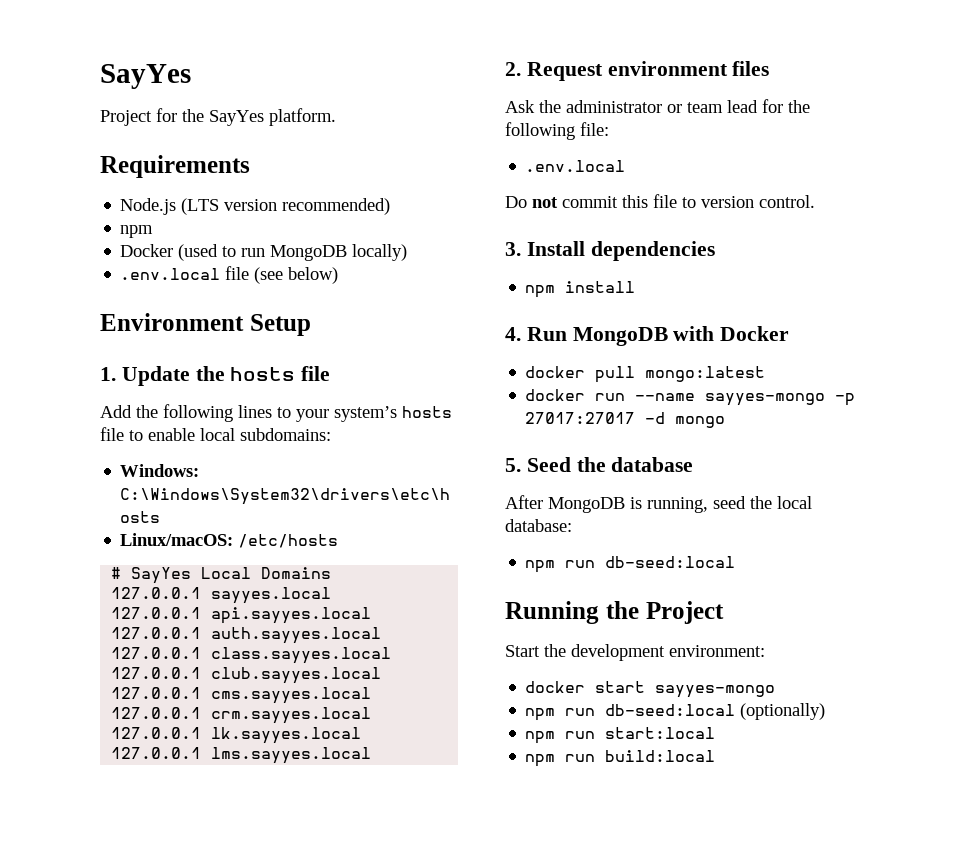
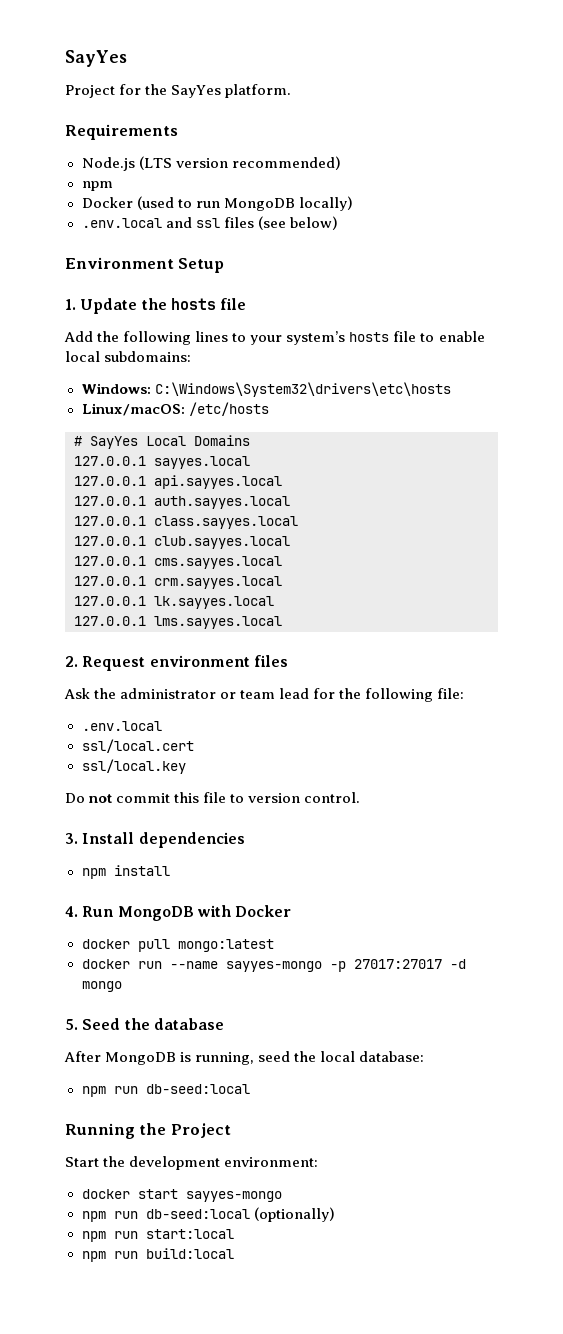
- .env.local file (see below)
+ .env.local and ssl files (see below)
+ ssl/local.cert
+ ssl/local.key

